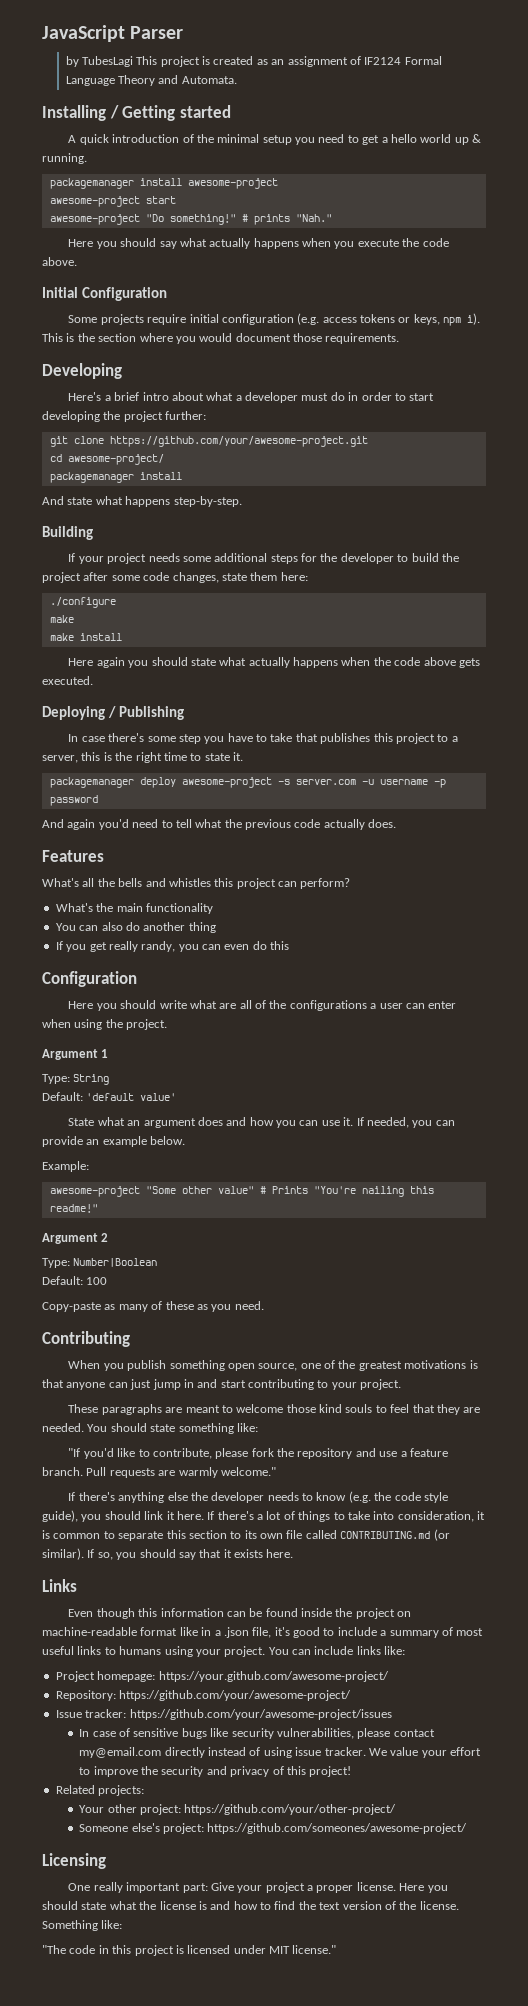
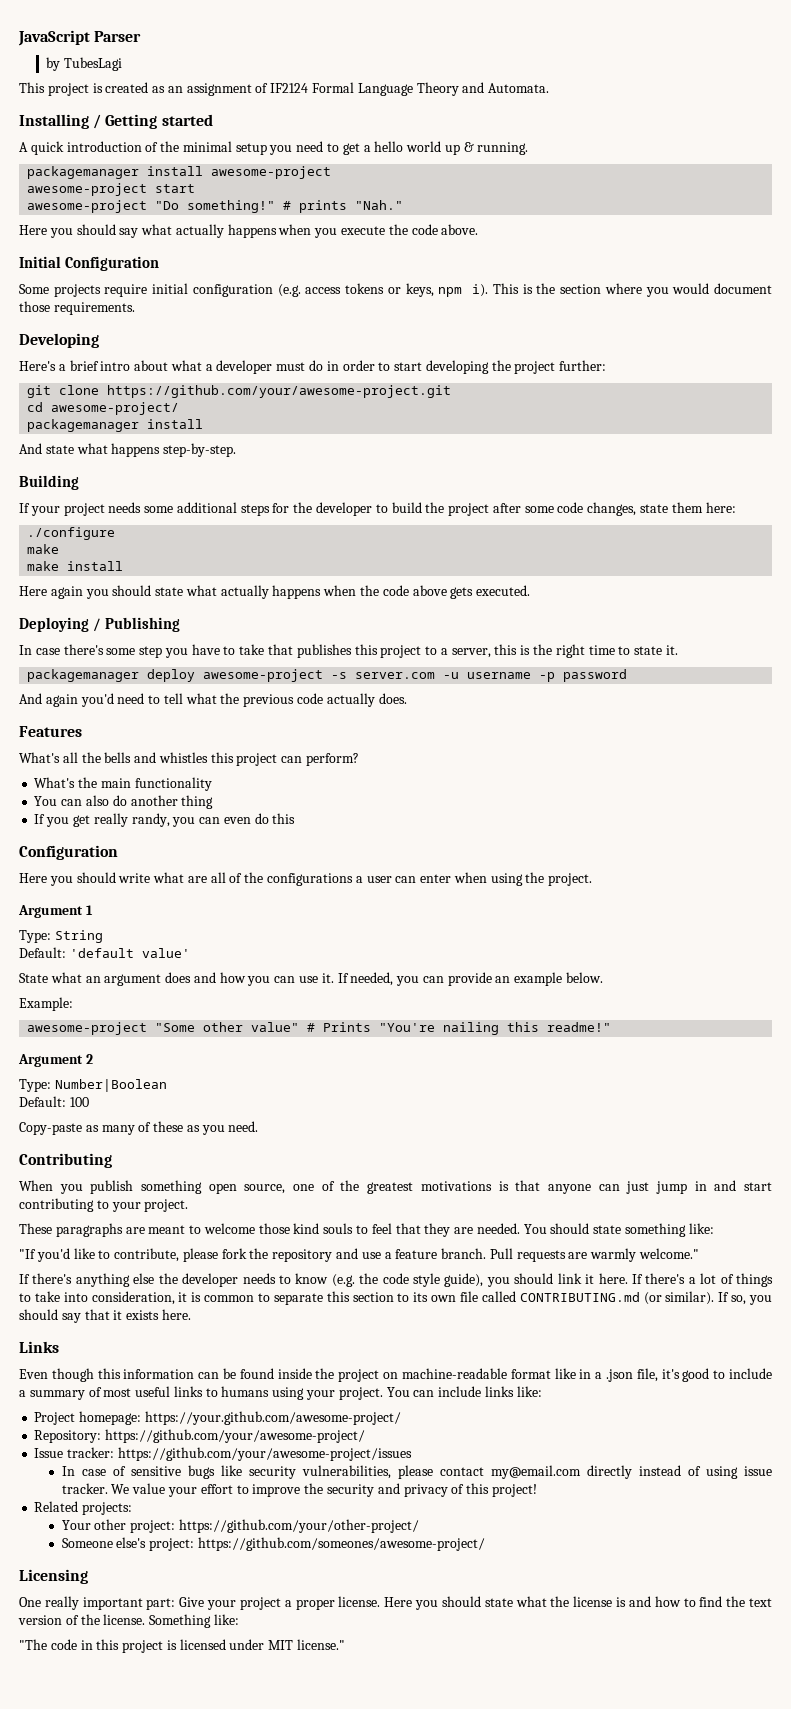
- by TubesLagi This project is created as an assignment of IF2124 Formal Language Theory and Automata.
+ by TubesLagi
+ This project is created as an assignment of IF2124 Formal Language Theory and Automata.

